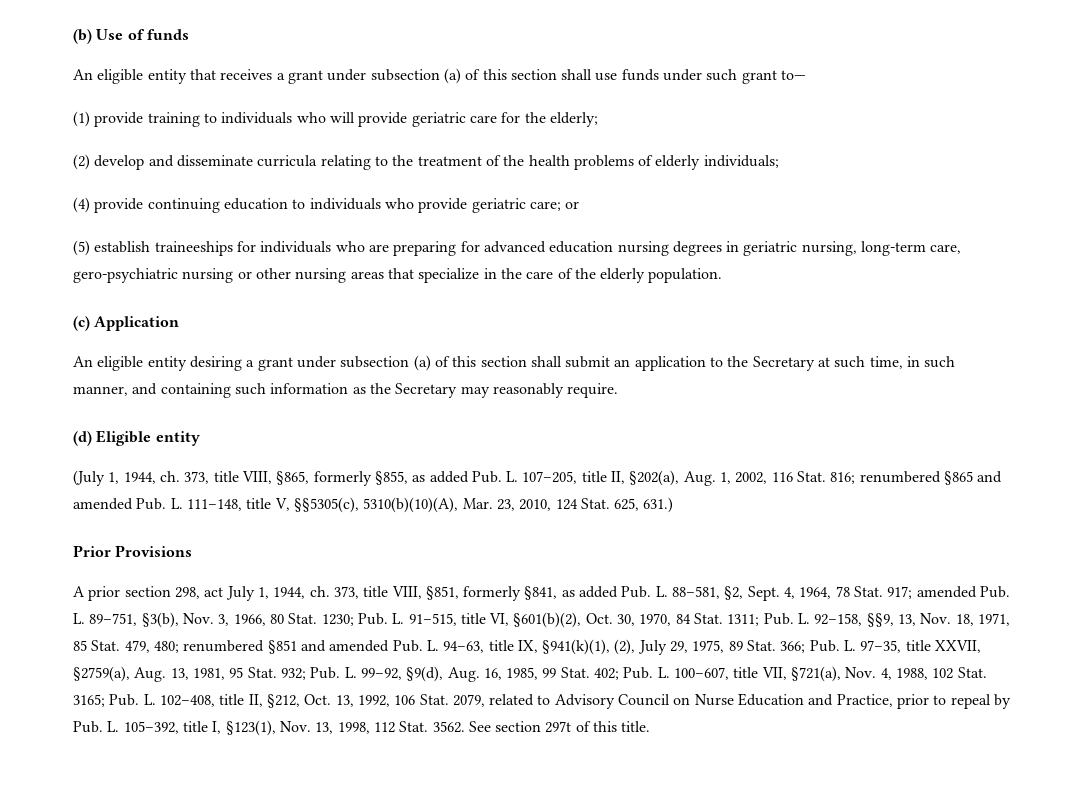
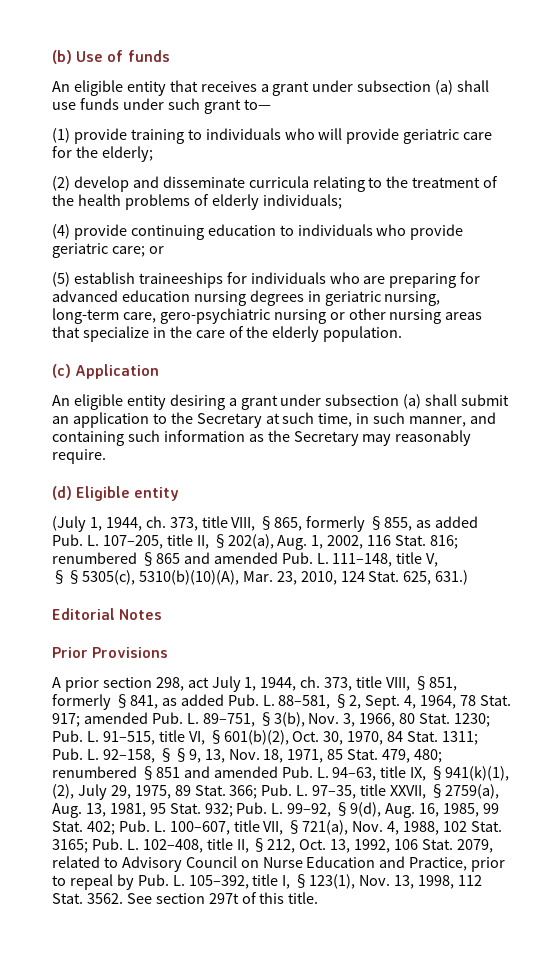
- An eligible entity that receives a grant under subsection (a) of this section shall use funds under such grant to—
+ An eligible entity that receives a grant under subsection (a) shall use funds under such grant to—
- An eligible entity desiring a grant under subsection (a) of this section shall submit an application to the Secretary at such time, in such manner, and containing such information as the Secretary may reasonably require.
+ An eligible entity desiring a grant under subsection (a) shall submit an application to the Secretary at such time, in such manner, and containing such information as the Secretary may reasonably require.
+ Editorial Notes

